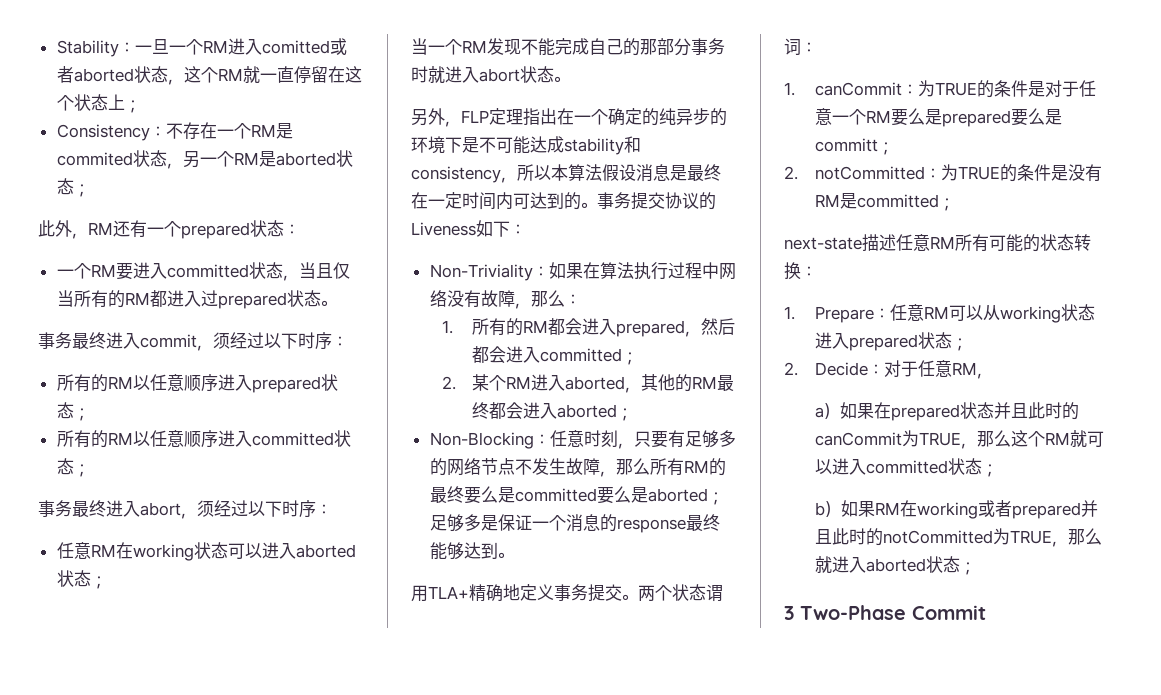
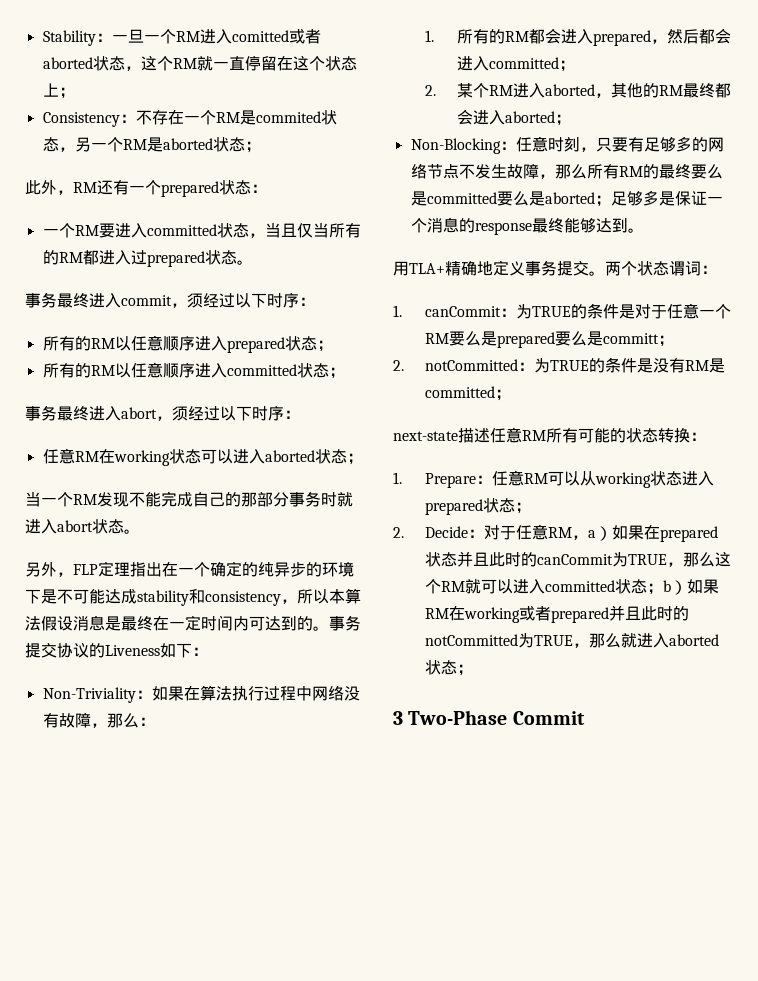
- 2. Decide：对于任意RM，
- a）如果在prepared状态并且此时的canCommit为TRUE，那么这个RM就可以进入committed状态；
- b）如果RM在working或者prepared并且此时的notCommitted为TRUE，那么就进入aborted状态；
+ 2. Decide：对于任意RM，a）如果在prepared状态并且此时的canCommit为TRUE，那么这个RM就可以进入committed状态；b）如果RM在working或者prepared并且此时的notCommitted为TRUE，那么就进入aborted状态；

